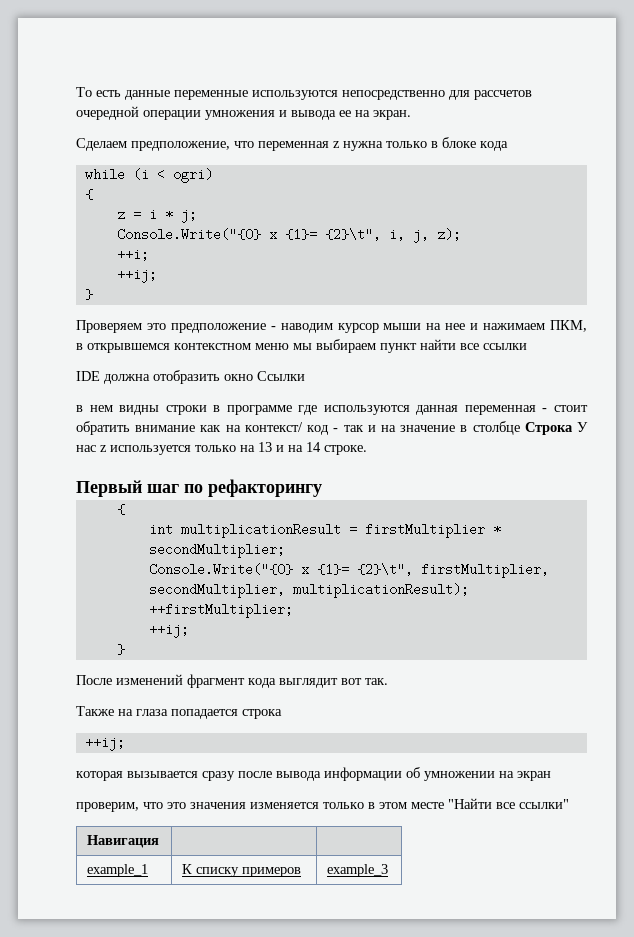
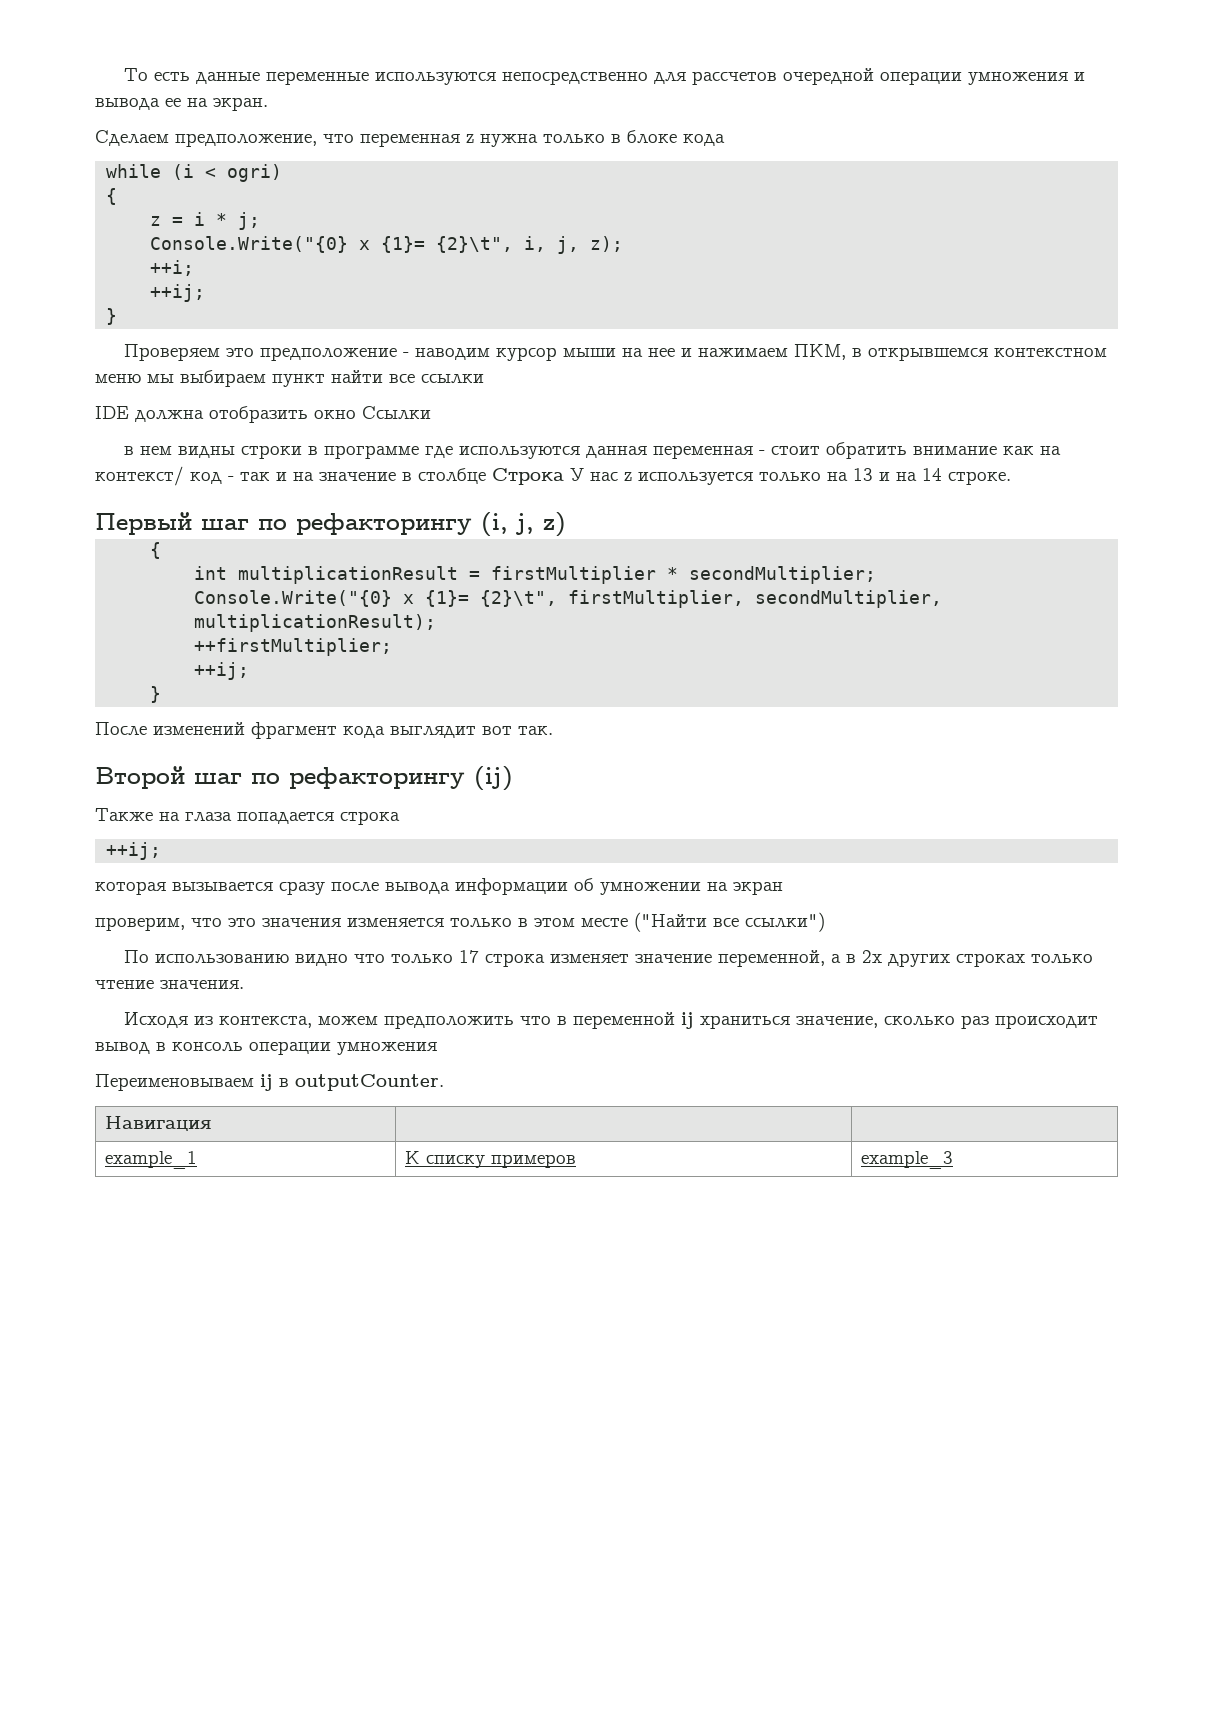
- Первый шаг по рефакторингу
+ Первый шаг по рефакторингу (i, j, z)
+ Второй шаг по рефакторингу (ij)
- проверим, что это значения изменяется только в этом месте "Найти все ссылки"
+ проверим, что это значения изменяется только в этом месте ("Найти все ссылки")
+ По использованию видно что только 17 строка изменяет значение переменной, а в 2х других строках только чтение значения.
+ Исходя из контекста, можем предположить что в переменной ij храниться значение, сколько раз происходит вывод в консоль операции умножения
+ Переименовываем ij в outputCounter.

